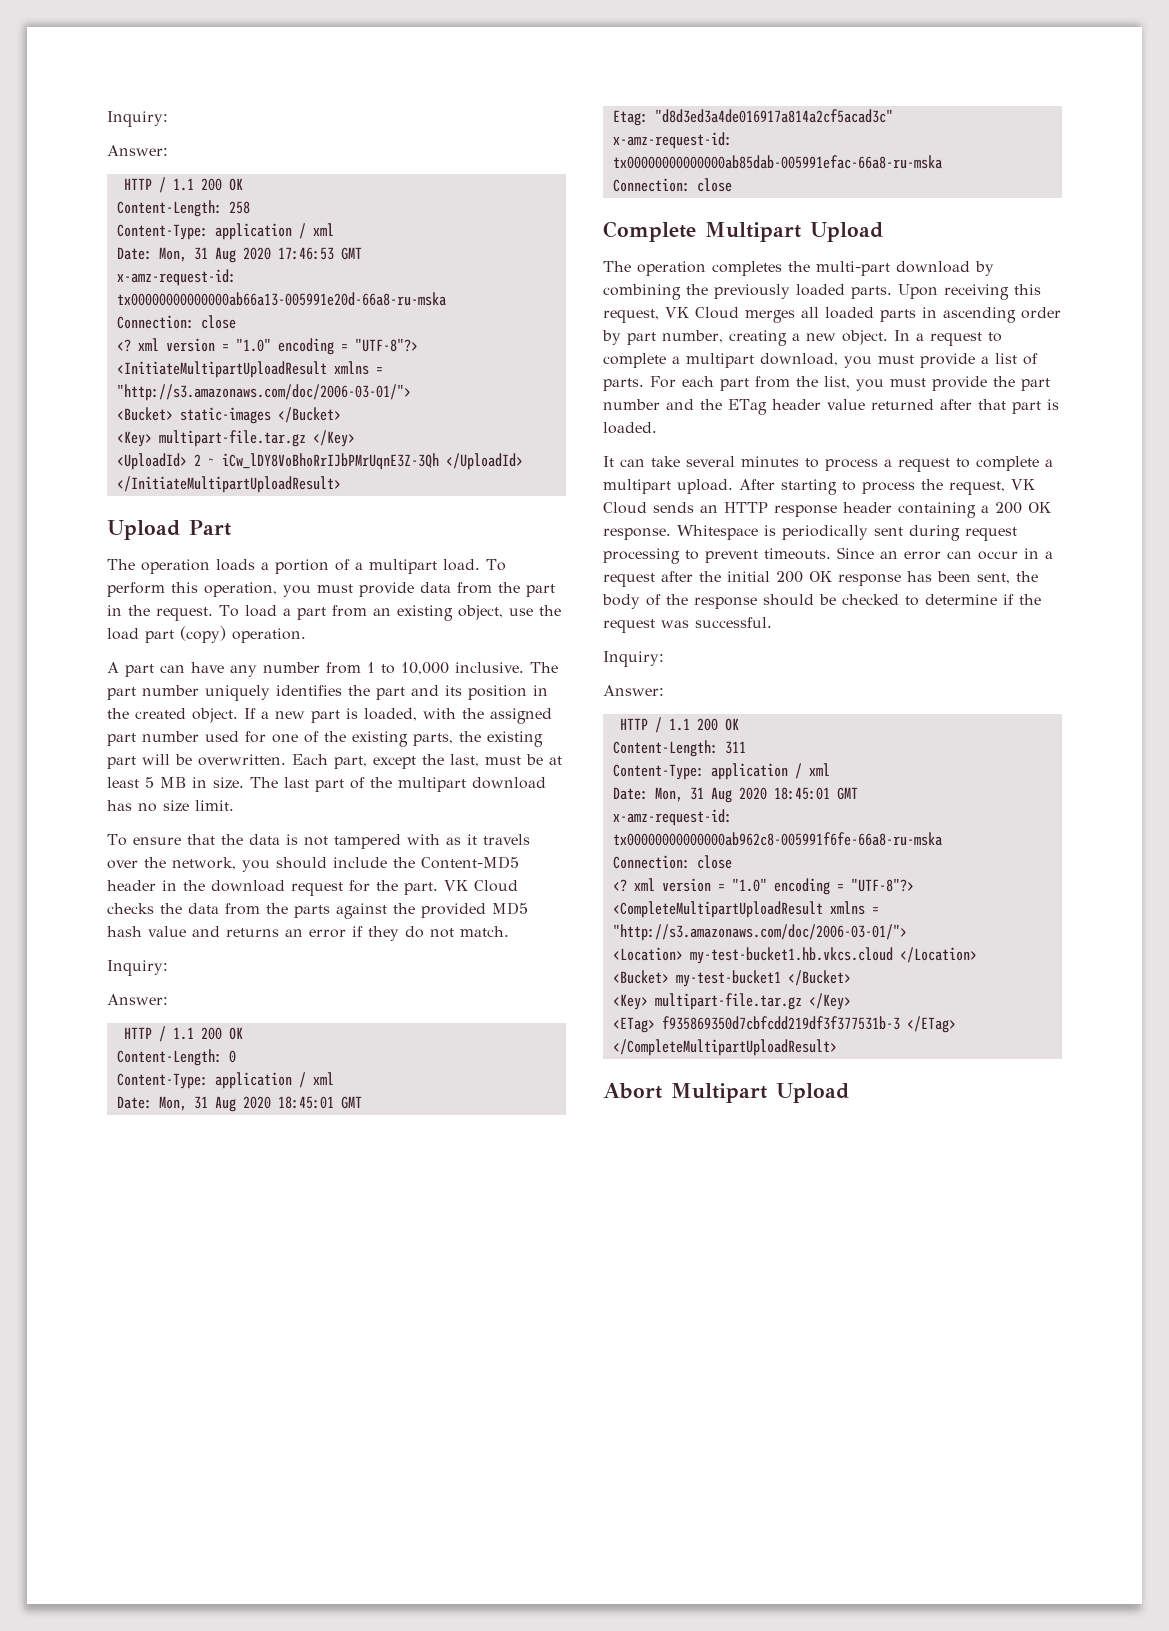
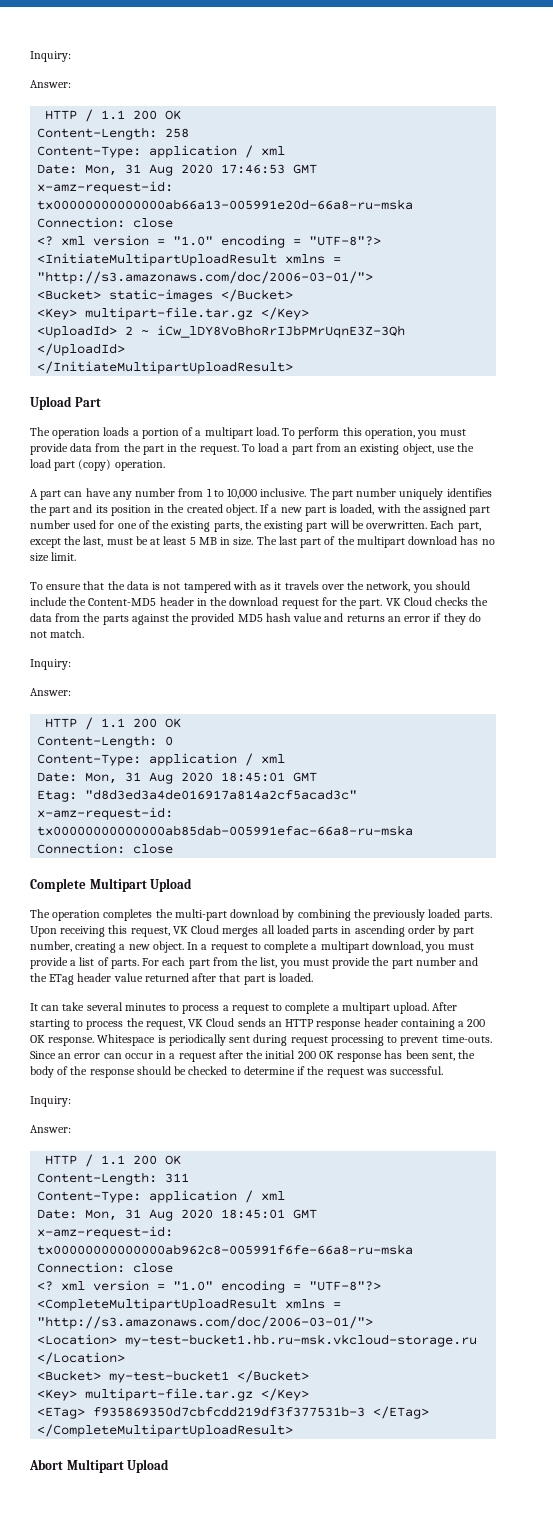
- Whitespace is periodically sent during request processing to prevent timeouts.
+ Whitespace is periodically sent during request processing to prevent time-outs.
- <Location> my-test-bucket1.hb.vkcs.cloud </Location>
+ <Location> my-test-bucket1.hb.ru-msk.vkcloud-storage.ru </Location>

